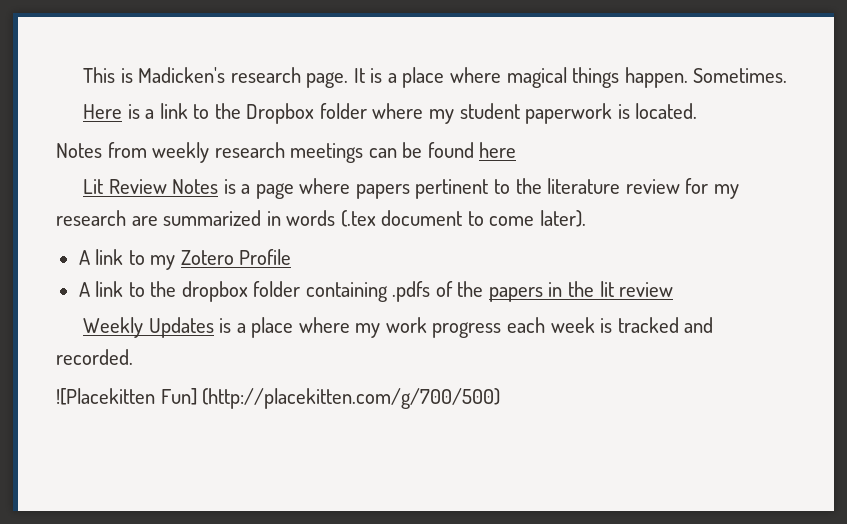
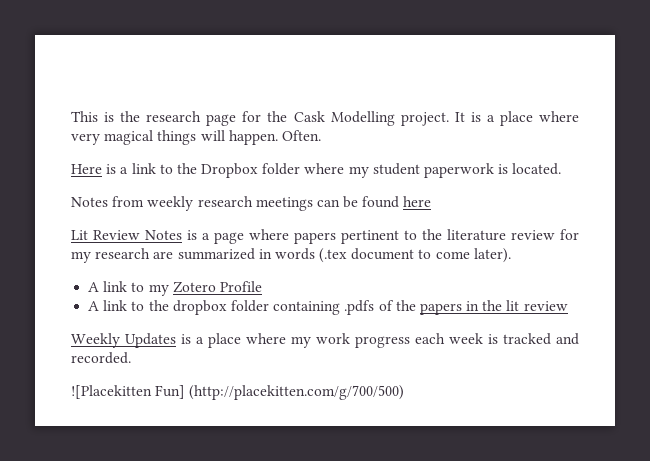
- This is Madicken's research page.
+ This is the research page for the Cask Modelling project.
- It is a place where magical things happen. Sometimes.
+ It is a place where very magical things will happen. Often.

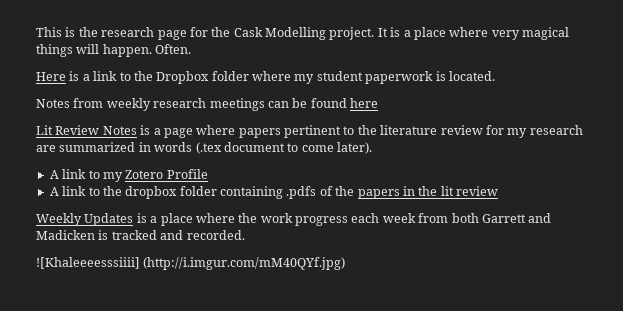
- Weekly Updates is a place where my work progress each week is tracked and recorded.
+ Weekly Updates is a place where the work progress each week from both Garrett and Madicken is tracked and recorded.
- ![Placekitten Fun] (http://placekitten.com/g/700/500)
+ ![Khaleeeesssiiii] (http://i.imgur.com/mM40QYf.jpg)

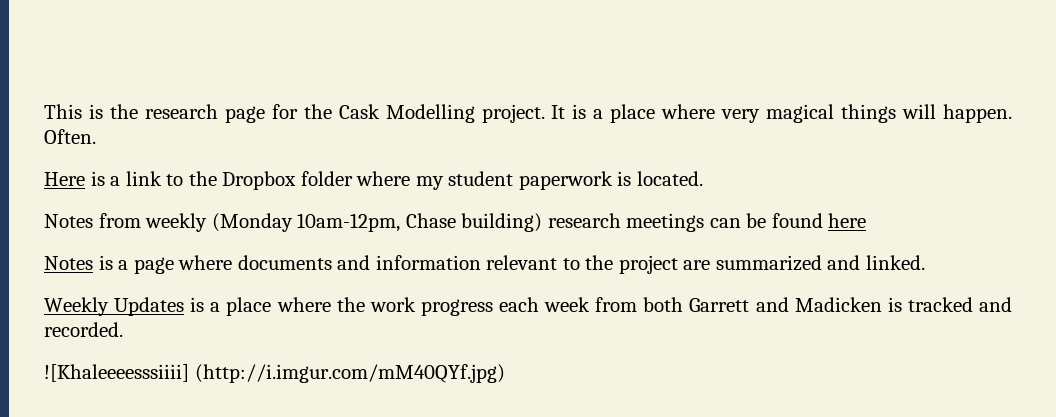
- Notes from weekly research meetings can be found here
+ Notes from weekly (Monday 10am-12pm, Chase building) research meetings can be found here
- Lit Review Notes is a page where papers pertinent to the literature review for my research are summarized in words (.tex document to come later).
- A link to my Zotero Profile
- A link to the dropbox folder containing .pdfs of the papers in the lit review
+ Notes is a page where documents and information relevant to the project are summarized and linked.

